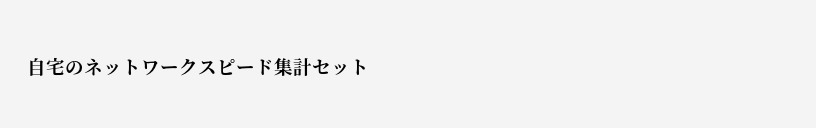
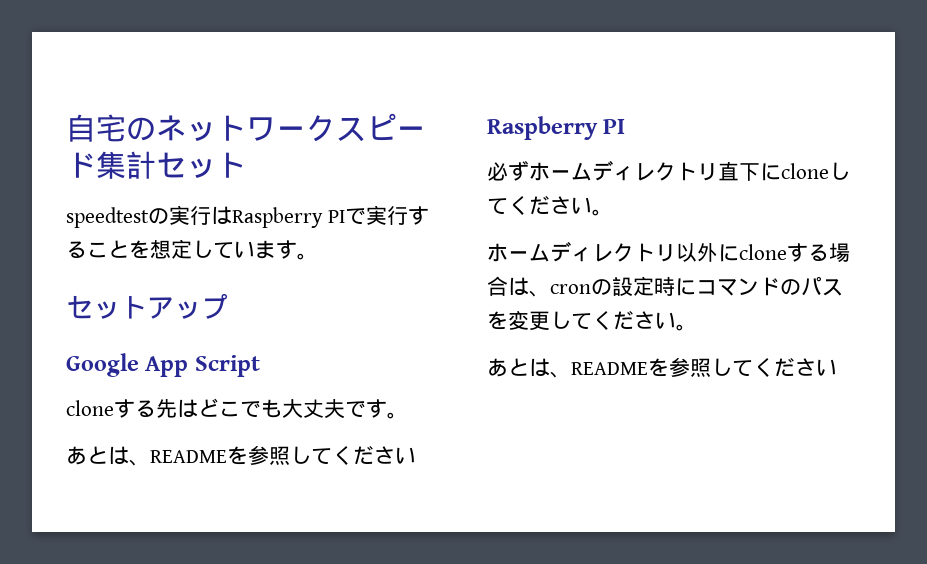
+ speedtestの実行はRaspberry PIで実行することを想定しています。
+ セットアップ
+ Google App Script
+ cloneする先はどこでも大丈夫です。
+ あとは、READMEを参照してください
+ Raspberry PI
+ 必ずホームディレクトリ直下にcloneしてください。
+ ホームディレクトリ以外にcloneする場合は、cronの設定時にコマンドのパスを変更してください。
+ あとは、READMEを参照してください

